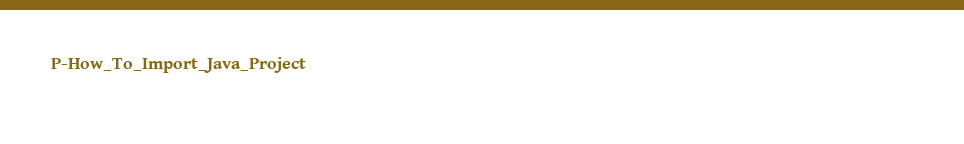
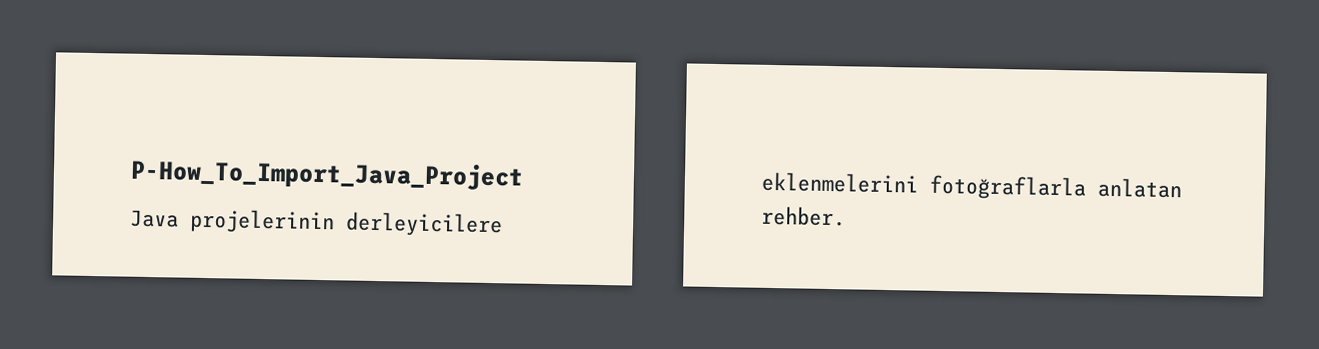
+ Java projelerinin derleyicilere eklenmelerini fotoğraflarla anlatan rehber.

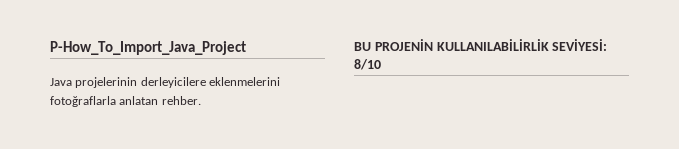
+ BU PROJENİN KULLANILABİLİRLİK SEVİYESİ: 8/10

